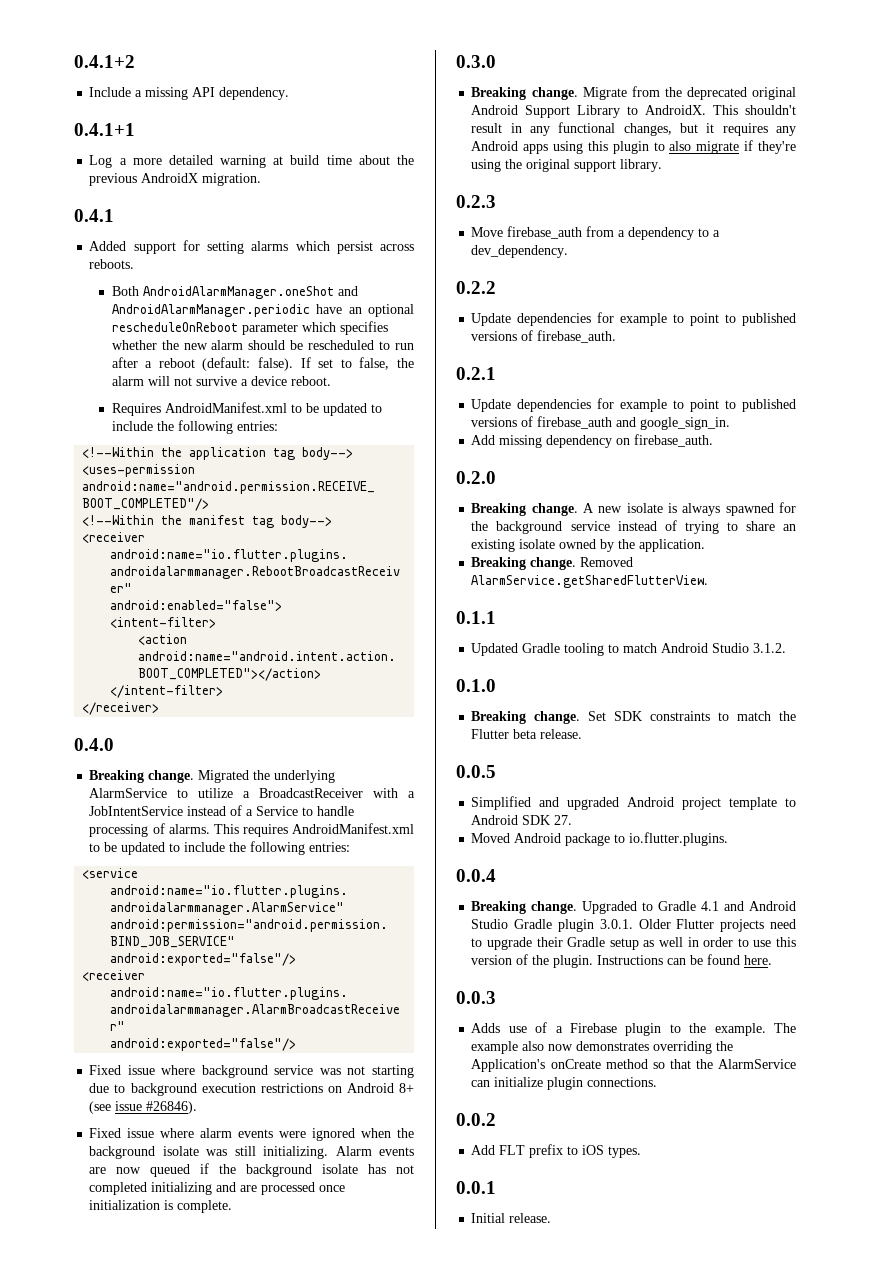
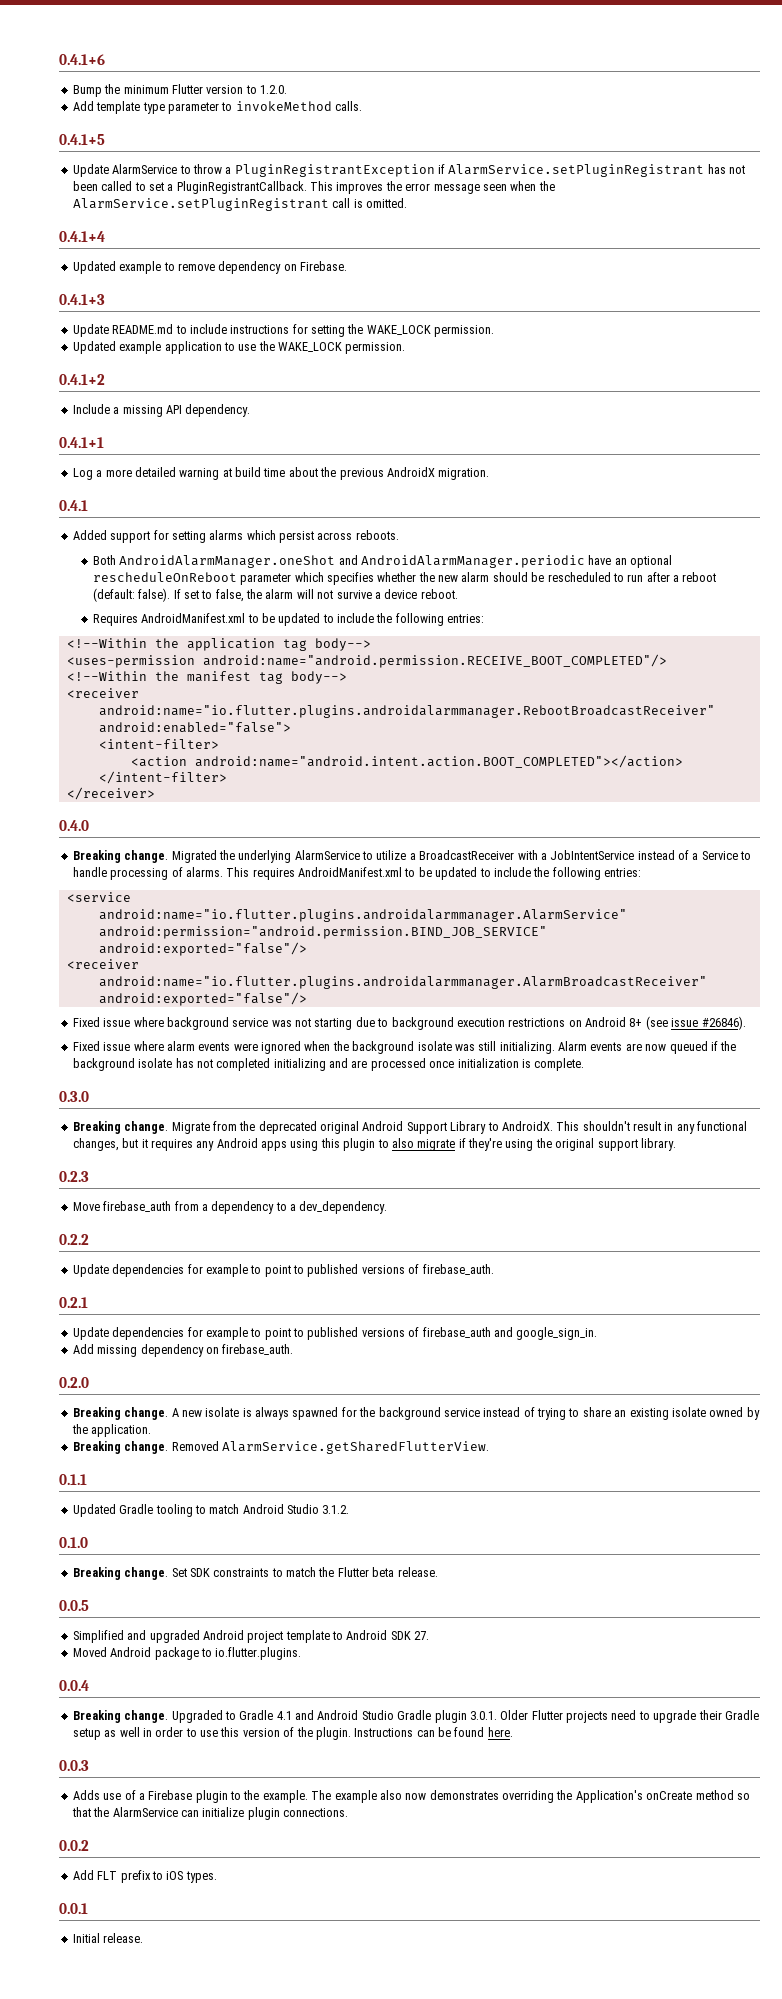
+ 0.4.1+6
+ Bump the minimum Flutter version to 1.2.0.
+ Add template type parameter to invokeMethod calls.
+ 0.4.1+5
+ Update AlarmService to throw a PluginRegistrantException if AlarmService.setPluginRegistrant has not been called to set a PluginRegistrantCallback. This improves the error message seen when the AlarmService.setPluginRegistrant call is omitted.
+ 0.4.1+4
+ Updated example to remove dependency on Firebase.
+ 0.4.1+3
+ Update README.md to include instructions for setting the WAKE_LOCK permission.
+ Updated example application to use the WAKE_LOCK permission.

